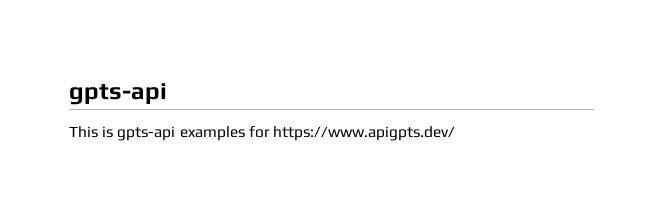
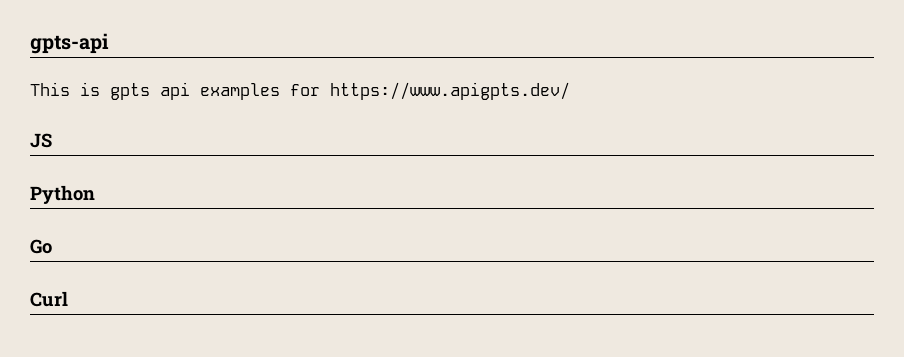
- This is gpts-api examples for https://www.apigpts.dev/
+ This is gpts api examples for https://www.apigpts.dev/
+ JS
+ Python
+ Go
+ Curl

